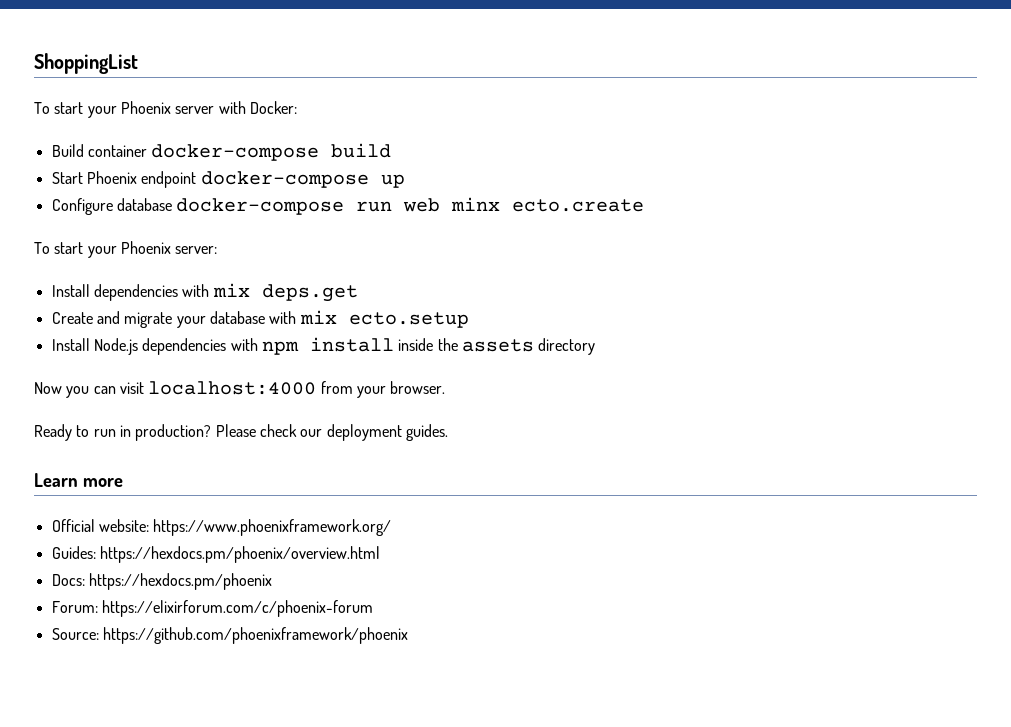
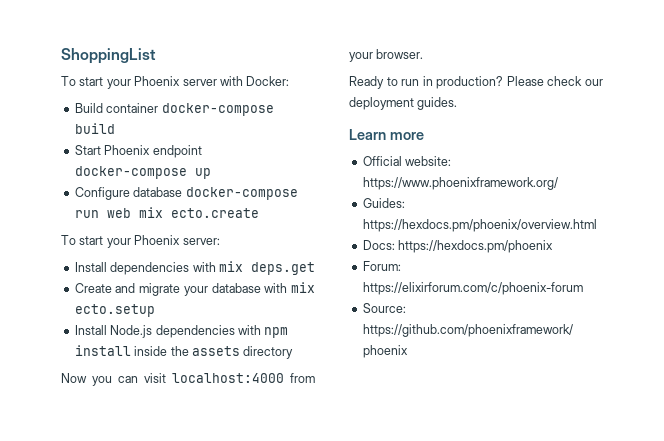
- Configure database docker-compose run web minx ecto.create
+ Configure database docker-compose run web mix ecto.create

